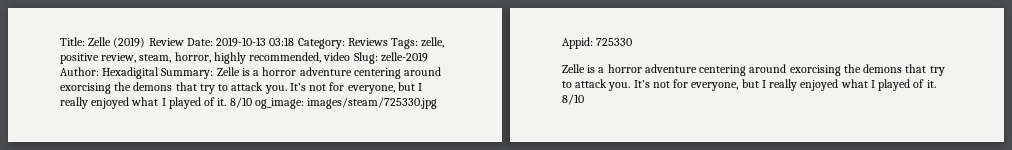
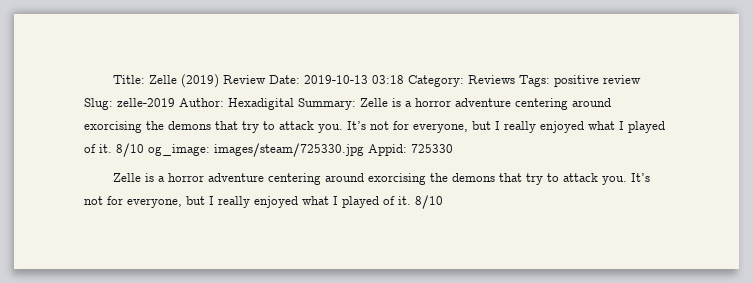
- Title: Zelle (2019) Review Date: 2019-10-13 03:18 Category: Reviews Tags: zelle, positive review, steam, horror, highly recommended, video Slug: zelle-2019 Author: Hexadigital Summary: Zelle is a horror adventure centering around exorcising the demons that try to attack you.
+ Title: Zelle (2019) Review Date: 2019-10-13 03:18 Category: Reviews Tags: positive review Slug: zelle-2019 Author: Hexadigital Summary: Zelle is a horror adventure centering around exorcising the demons that try to attack you.

